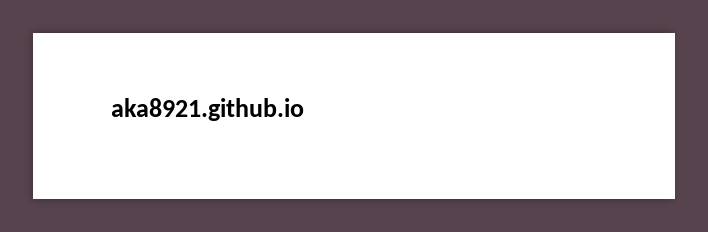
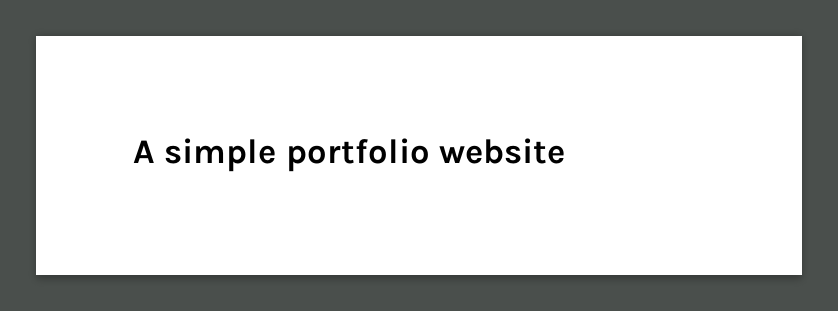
- aka8921.github.io
+ A simple portfolio website

